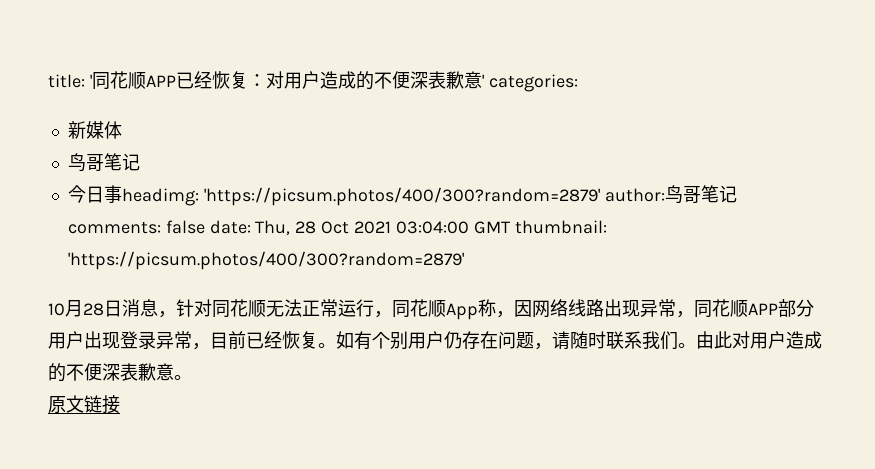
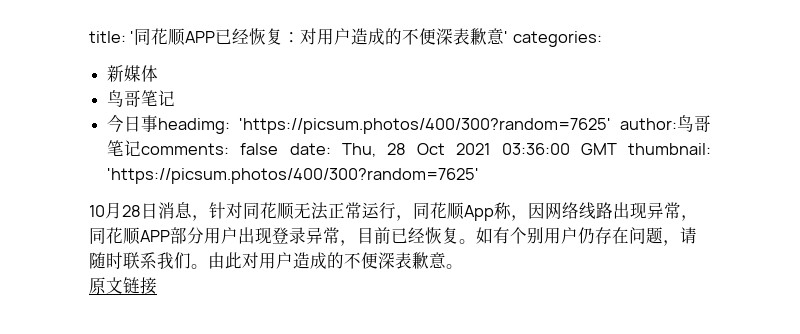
- 今日事headimg: 'https://picsum.photos/400/300?random=2879' author:鸟哥笔记comments: false date: Thu, 28 Oct 2021 03:04:00 GMT thumbnail: 'https://picsum.photos/400/300?random=2879'
+ 今日事headimg: 'https://picsum.photos/400/300?random=7625' author:鸟哥笔记comments: false date: Thu, 28 Oct 2021 03:36:00 GMT thumbnail: 'https://picsum.photos/400/300?random=7625'

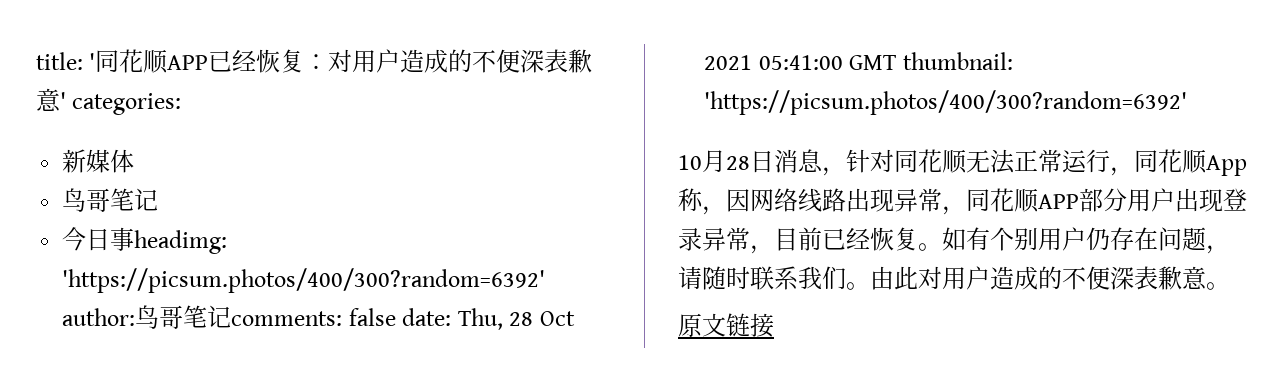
- 今日事headimg: 'https://picsum.photos/400/300?random=7625' author:鸟哥笔记comments: false date: Thu, 28 Oct 2021 03:36:00 GMT thumbnail: 'https://picsum.photos/400/300?random=7625'
+ 今日事headimg: 'https://picsum.photos/400/300?random=6392' author:鸟哥笔记comments: false date: Thu, 28 Oct 2021 05:41:00 GMT thumbnail: 'https://picsum.photos/400/300?random=6392'

